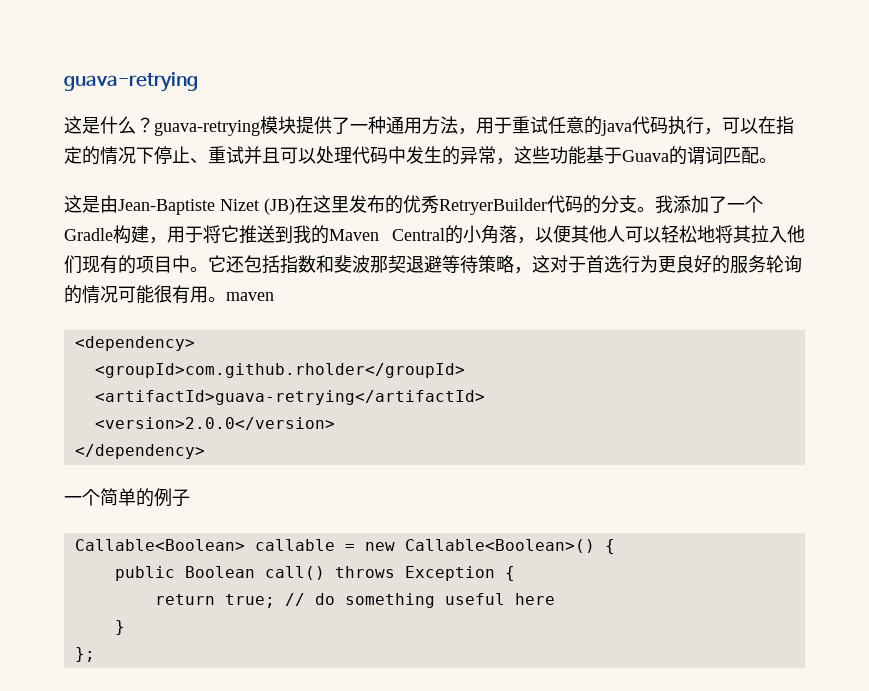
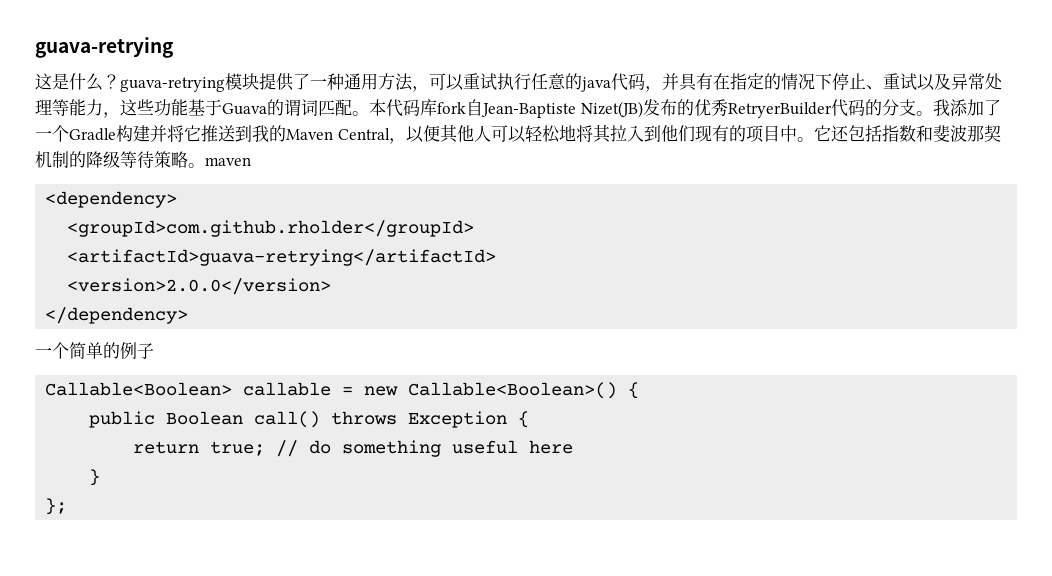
- 这是什么？guava-retrying模块提供了一种通用方法，用于重试任意的java代码执行，可以在指定的情况下停止、重试并且可以处理代码中发生的异常，这些功能基于Guava的谓词匹配。
- 这是由Jean-Baptiste Nizet (JB)在这里发布的优秀RetryerBuilder代码的分支。
+ 这是什么？guava-retrying模块提供了一种通用方法，可以重试执行任意的java代码，并具有在指定的情况下停止、重试以及异常处理等能力，这些功能基于Guava的谓词匹配。本代码库fork自Jean-Baptiste Nizet(JB)发布的优秀RetryerBuilder代码的分支。
- 我添加了一个Gradle构建，用于将它推送到我的Maven Central的小角落，以便其他人可以轻松地将其拉入他们现有的项目中。
+ 我添加了一个Gradle构建并将它推送到我的Maven Central，以便其他人可以轻松地将其拉入到他们现有的项目中。
- 它还包括指数和斐波那契退避等待策略，这对于首选行为更良好的服务轮询的情况可能很有用。maven
+ 它还包括指数和斐波那契机制的降级等待策略。maven

